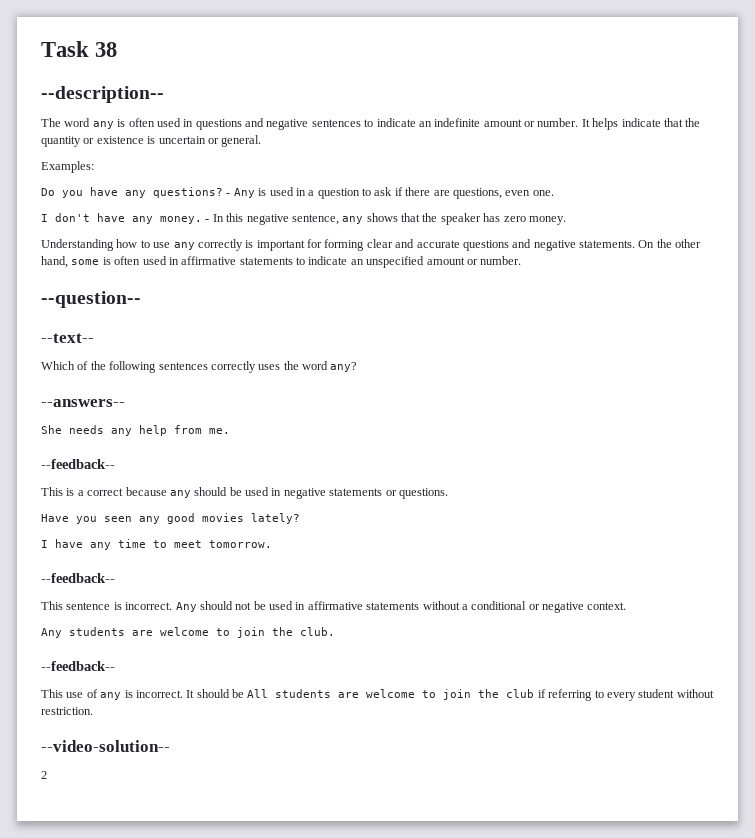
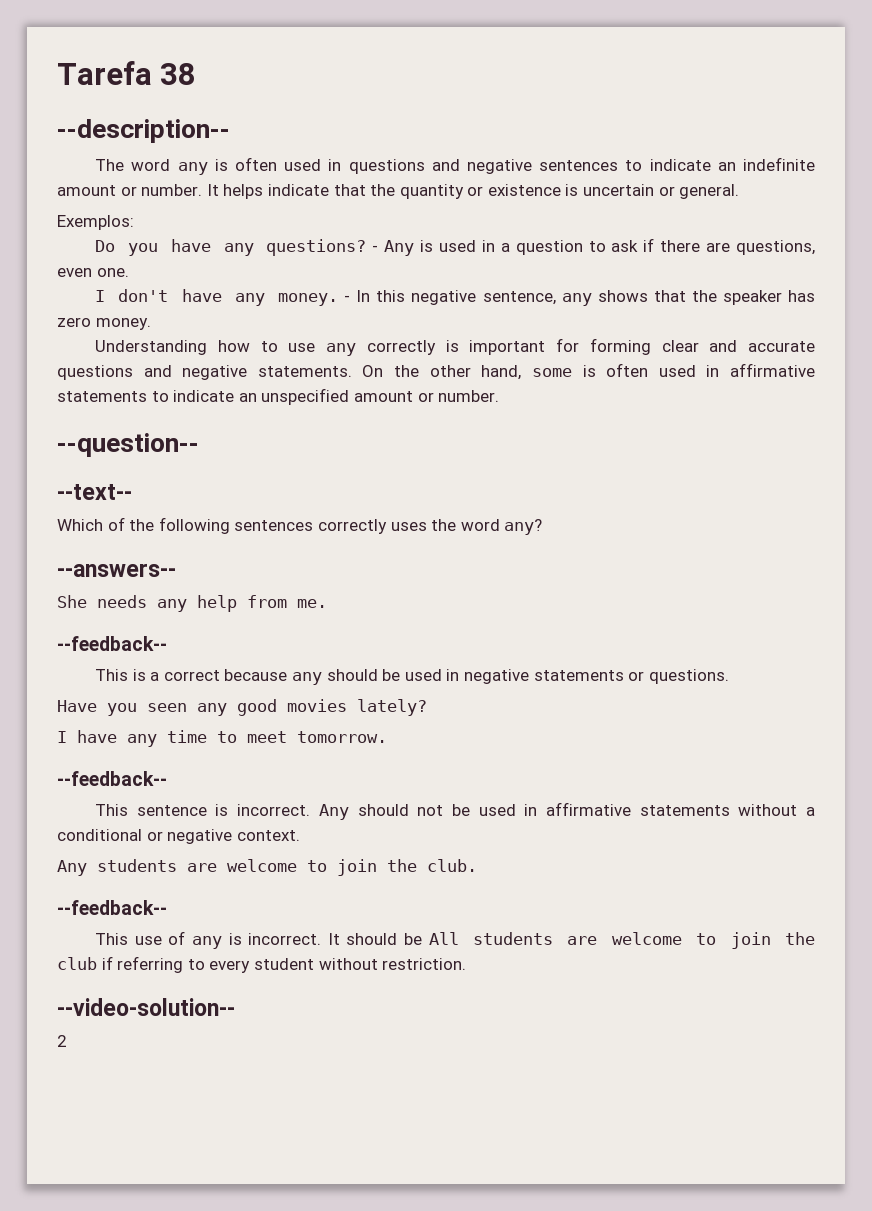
- Task 38
+ Tarefa 38
- Examples:
+ Exemplos:

